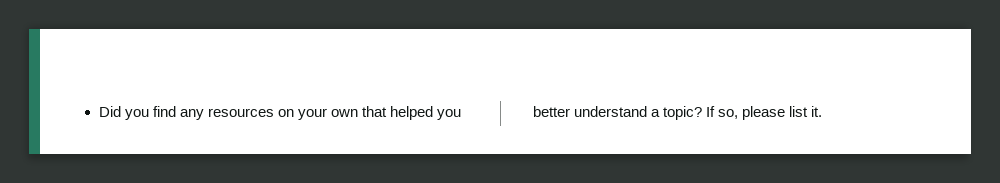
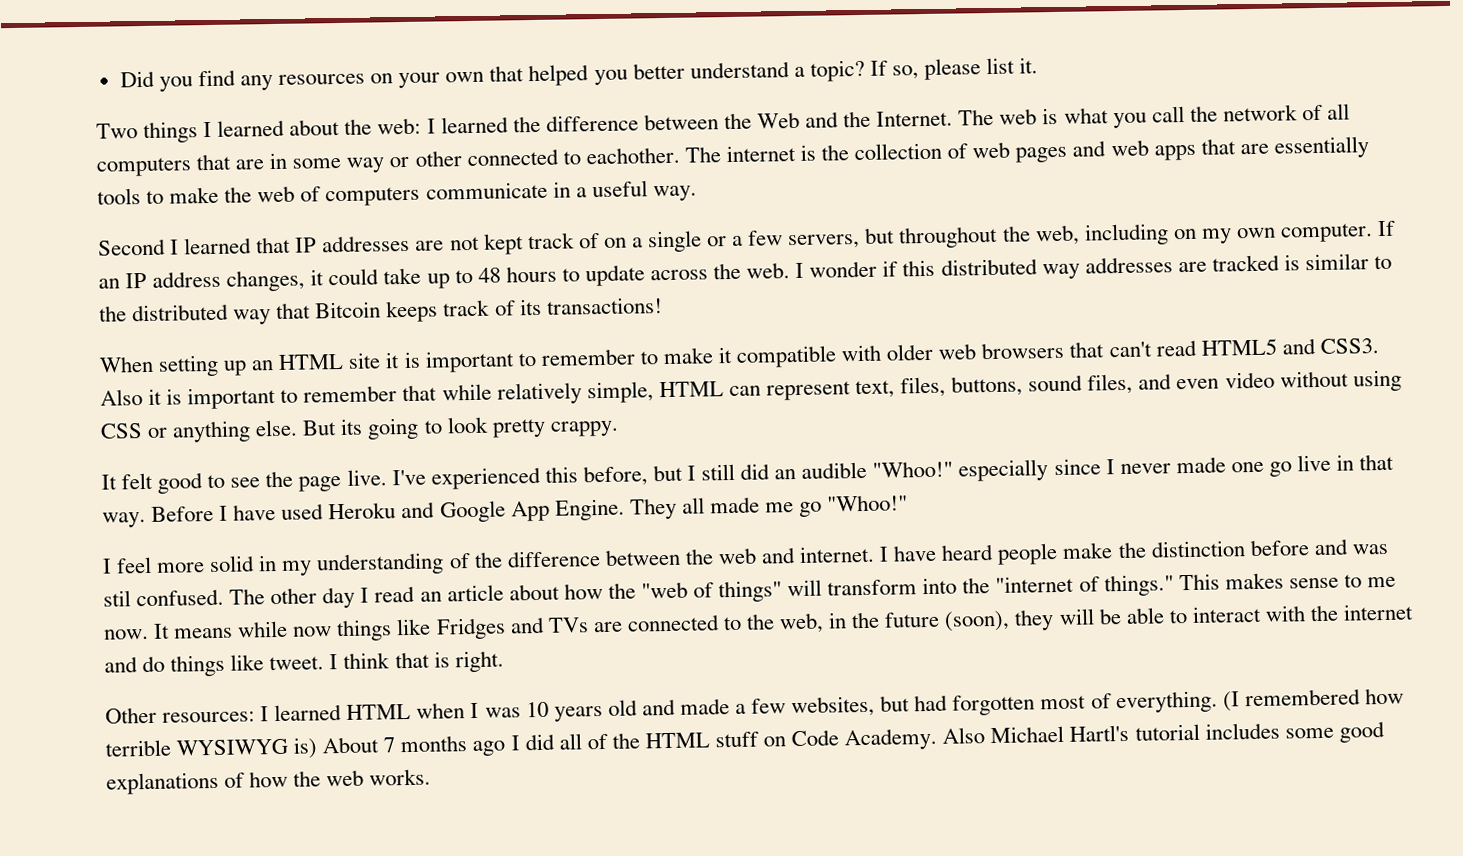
+ Two things I learned about the web: I learned the difference between the Web and the Internet. The web is what you call the network of all computers that are in some way or other connected to eachother. The internet is the collection of web pages and web apps that are essentially tools to make the web of computers communicate in a useful way.
+ Second I learned that IP addresses are not kept track of on a single or a few servers, but throughout the web, including on my own computer. If an IP address changes, it could take up to 48 hours to update across the web. I wonder if this distributed way addresses are tracked is similar to the distributed way that Bitcoin keeps track of its transactions!
+ When setting up an HTML site it is important to remember to make it compatible with older web browsers that can't read HTML5 and CSS3. Also it is important to remember that while relatively simple, HTML can represent text, files, buttons, sound files, and even video without using CSS or anything else. But its going to look pretty crappy.
+ It felt good to see the page live. I've experienced this before, but I still did an audible "Whoo!" especially since I never made one go live in that way. Before I have used Heroku and Google App Engine. They all made me go "Whoo!"
+ I feel more solid in my understanding of the difference between the web and internet. I have heard people make the distinction before and was stil confused. The other day I read an article about how the "web of things" will transform into the "internet of things." This makes sense to me now. It means while now things like Fridges and TVs are connected to the web, in the future (soon), they will be able to interact with the internet and do things like tweet. I think that is right.
+ Other resources: I learned HTML when I was 10 years old and made a few websites, but had forgotten most of everything. (I remembered how terrible WYSIWYG is) About 7 months ago I did all of the HTML stuff on Code Academy. Also Michael Hartl's tutorial includes some good explanations of how the web works.

